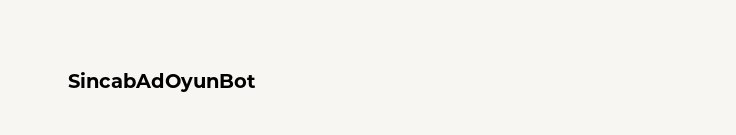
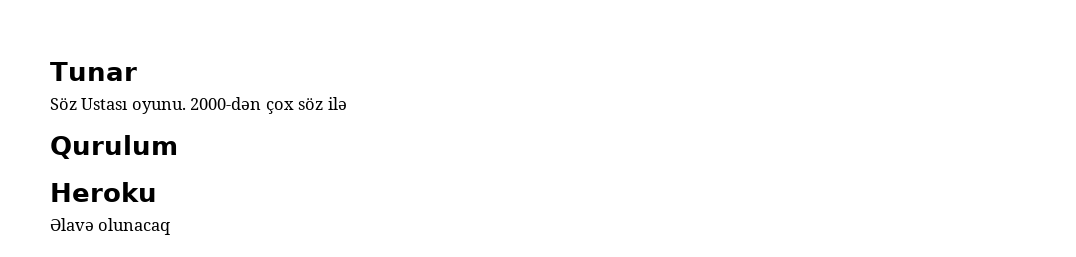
- SincabAdOyunBot
+ Tunar
+ Söz Ustası oyunu. 2000-dən çox söz ilə
+ Qurulum
+ Heroku
+ Əlavə olunacaq

